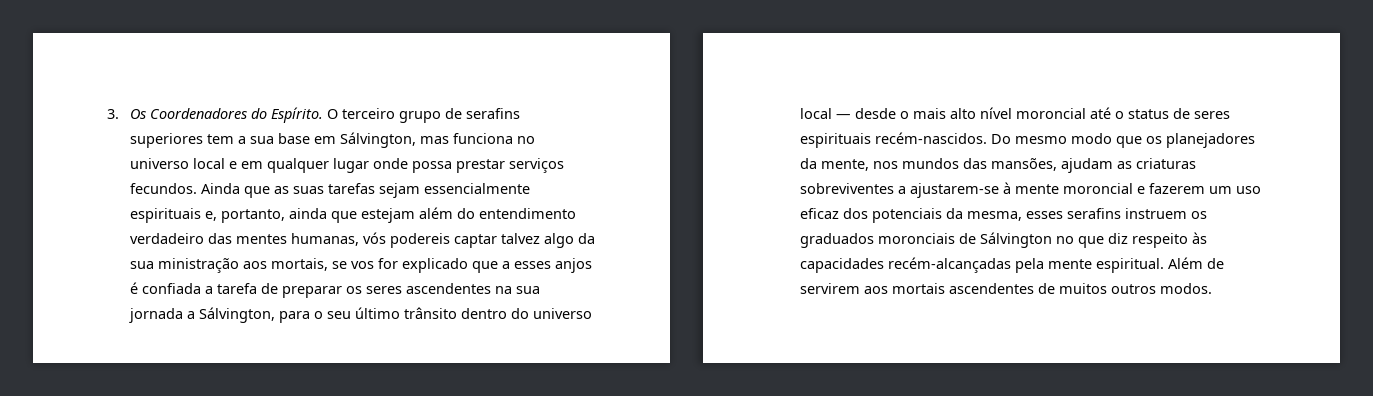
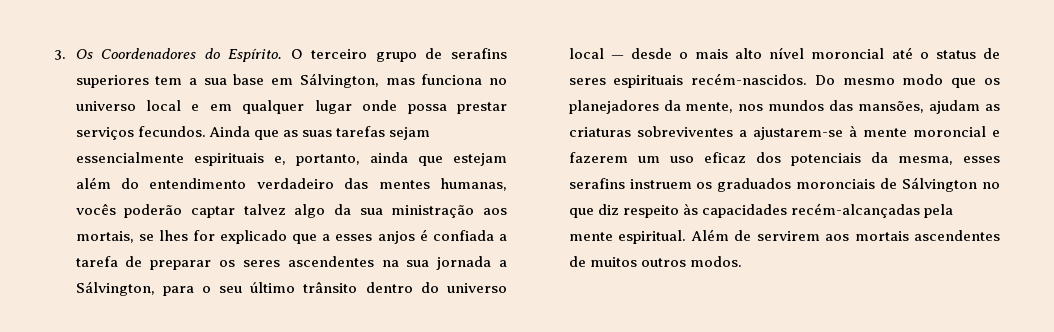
- Ainda que as suas tarefas sejam essencialmente espirituais e, portanto, ainda que estejam além do entendimento verdadeiro das mentes humanas, vós podereis captar talvez algo da sua ministração aos mortais, se vos for explicado que a esses anjos é confiada a tarefa de preparar os seres ascendentes na sua jornada a Sálvington, para o seu último trânsito dentro do universo local — desde o mais alto nível moroncial até o status de seres espirituais recém-nascidos.
+ Ainda que as suas tarefas sejam essencialmente espirituais e, portanto, ainda que estejam além do entendimento verdadeiro das mentes humanas, vocês poderão captar talvez algo da sua ministração aos mortais, se lhes for explicado que a esses anjos é confiada a tarefa de preparar os seres ascendentes na sua jornada a Sálvington, para o seu último trânsito dentro do universo local — desde o mais alto nível moroncial até o status de seres espirituais recém-nascidos.

